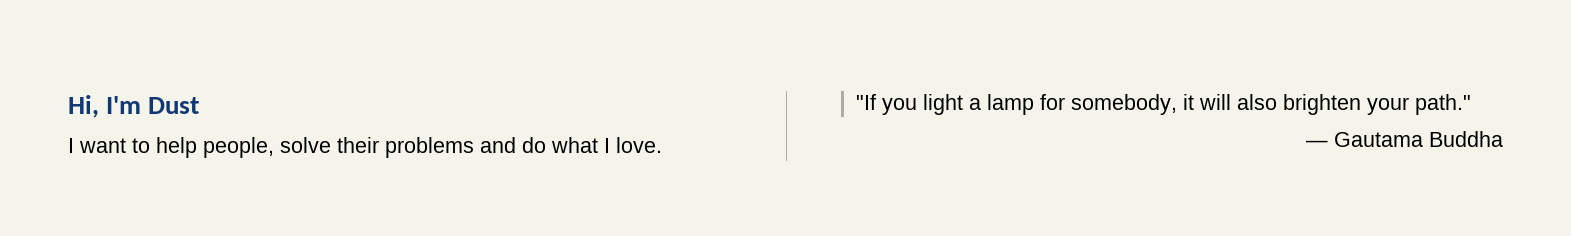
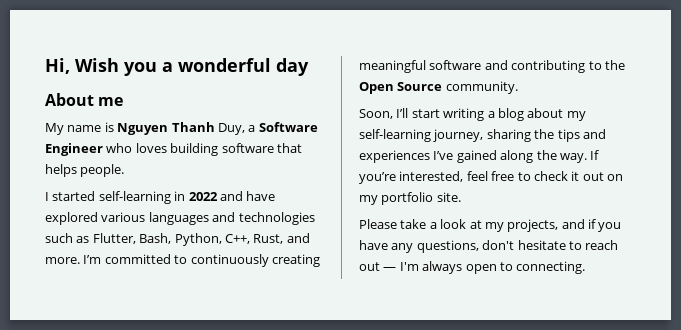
- Hi, I'm Dust
- I want to help people, solve their problems and do what I love.
- "If you light a lamp for somebody, it will also brighten your path."
- — Gautama Buddha
+ Hi, Wish you a wonderful day
+ About me
+ My name is Nguyen Thanh Duy, a Software Engineer who loves building software that helps people.
+ I started self-learning in 2022 and have explored various languages and technologies such as Flutter, Bash, Python, C++, Rust, and more. I’m committed to continuously creating meaningful software and contributing to the Open Source community.
+ Soon, I’ll start writing a blog about my self-learning journey, sharing the tips and experiences I’ve gained along the way. If you’re interested, feel free to check it out on my portfolio site.
+ Please take a look at my projects, and if you have any questions, don't hesitate to reach out — I'm always open to connecting.

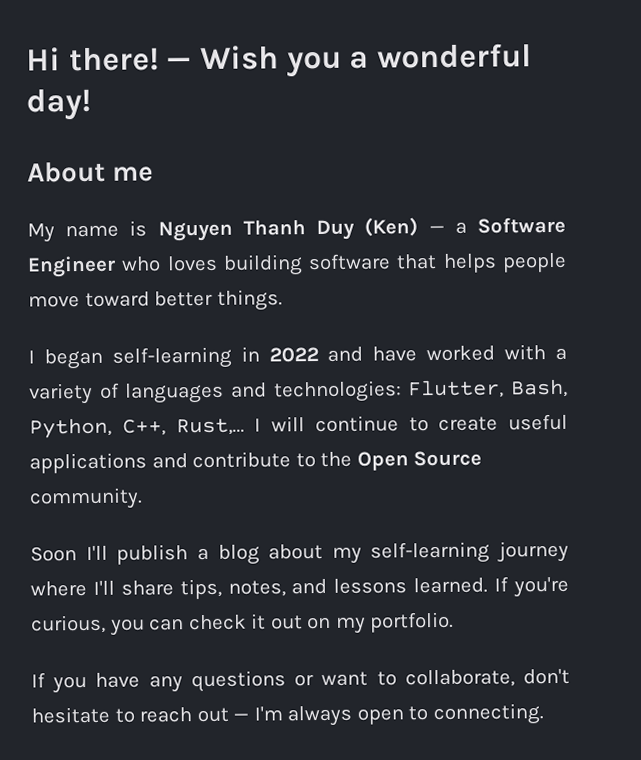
- Hi, Wish you a wonderful day
+ Hi there! — Wish you a wonderful day!
- My name is Nguyen Thanh Duy, a Software Engineer who loves building software that helps people.
- I started self-learning in 2022 and have explored various languages and technologies such as Flutter, Bash, Python, C++, Rust, and more. I’m committed to continuously creating meaningful software and contributing to the Open Source community.
+ My name is Nguyen Thanh Duy (Ken) — a Software Engineer who loves building software that helps people move toward better things.
+ I began self-learning in 2022 and have worked with a variety of languages and technologies: Flutter, Bash, Python, C++, Rust,... I will continue to create useful applications and contribute to the Open Source community.
- Soon, I’ll start writing a blog about my self-learning journey, sharing the tips and experiences I’ve gained along the way. If you’re interested, feel free to check it out on my portfolio site.
- Please take a look at my projects, and if you have any questions, don't hesitate to reach out — I'm always open to connecting.
+ Soon I'll publish a blog about my self-learning journey where I'll share tips, notes, and lessons learned. If you're curious, you can check it out on my portfolio.
+ If you have any questions or want to collaborate, don't hesitate to reach out — I'm always open to connecting.

